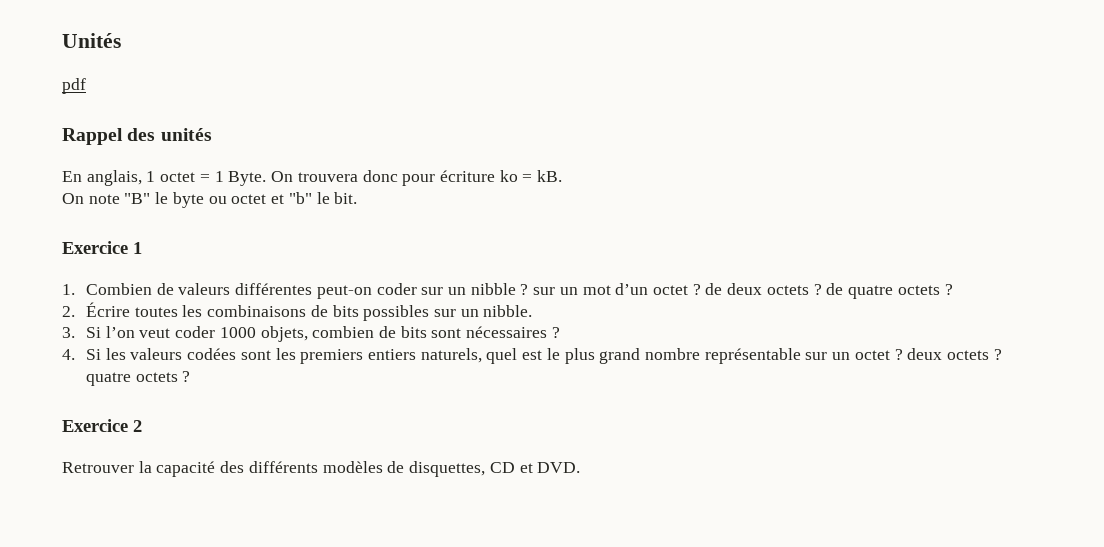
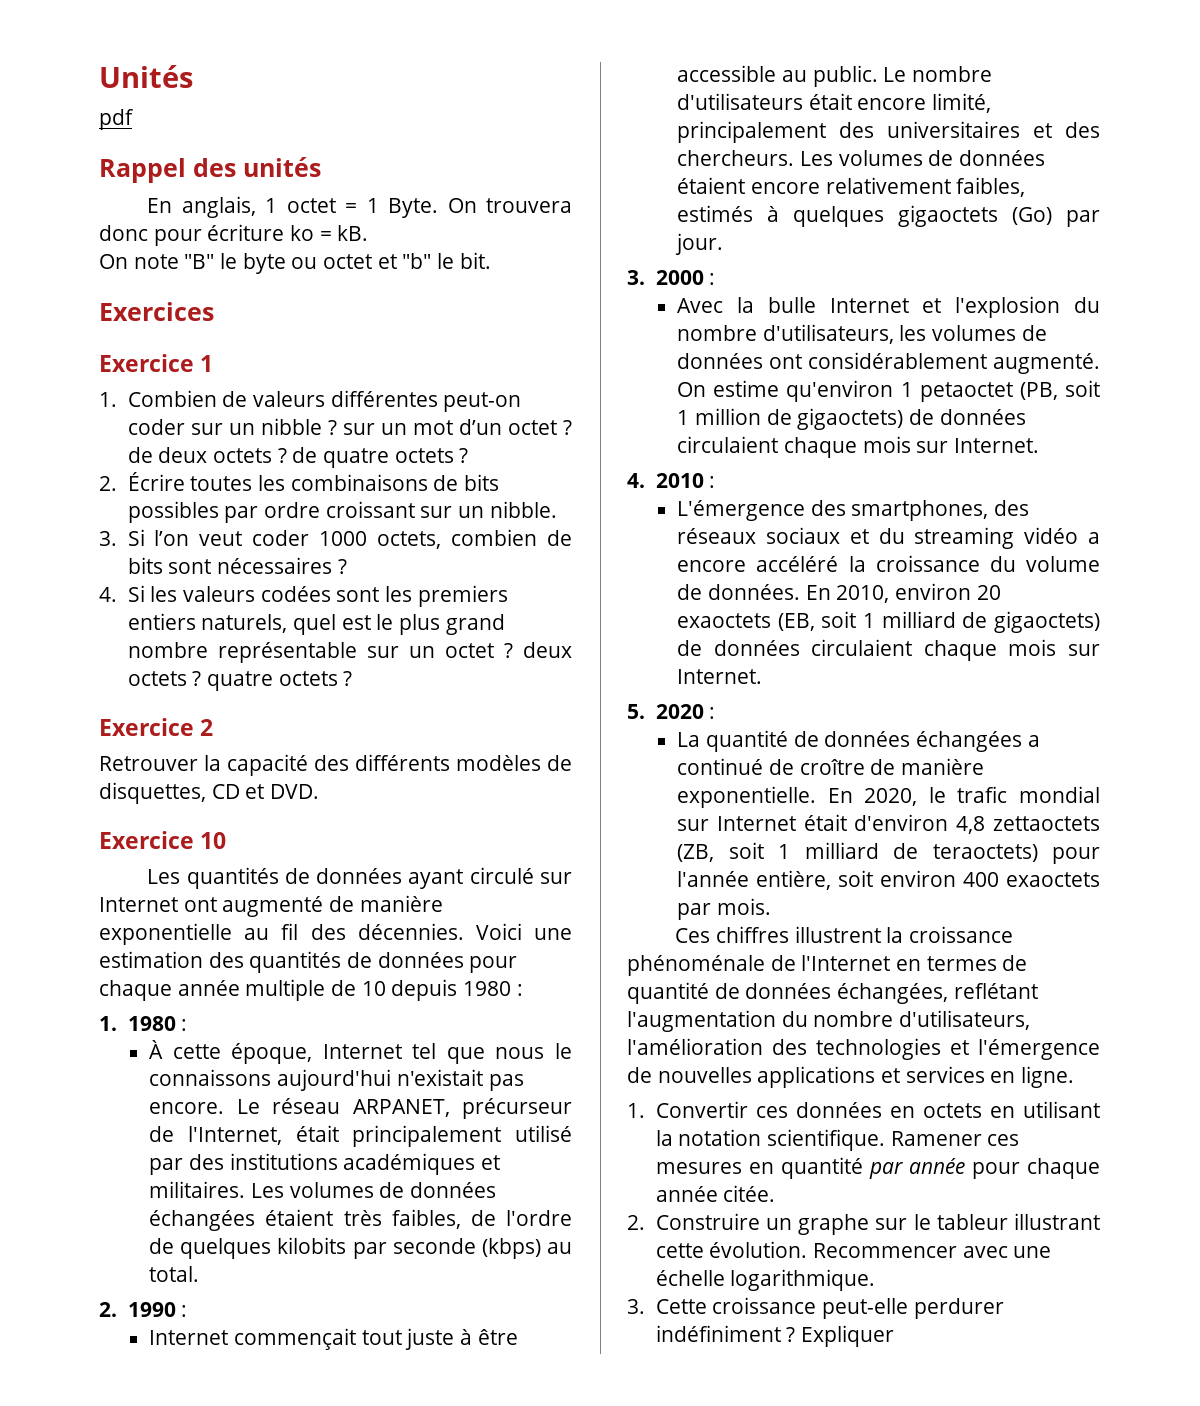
+ Exercices
- 2. Écrire toutes les combinaisons de bits possibles sur un nibble.
+ 2. Écrire toutes les combinaisons de bits possibles par ordre croissant sur un nibble.
- 3. Si l’on veut coder 1000 objets, combien de bits sont nécessaires ?
+ 3. Si l’on veut coder 1000 octets, combien de bits sont nécessaires ?
+ Exercice 10
+ Les quantités de données ayant circulé sur Internet ont augmenté de manière exponentielle au fil des décennies. Voici une estimation des quantités de données pour chaque année multiple de 10 depuis 1980 :
+ 1. 1980 :
+ À cette époque, Internet tel que nous le connaissons aujourd'hui n'existait pas encore. Le réseau ARPANET, précurseur de l'Internet, était principalement utilisé par des institutions académiques et militaires. Les volumes de données échangées étaient très faibles, de l'ordre de quelques kilobits par seconde (kbps) au total.
+ 2. 1990 :
+ Internet commençait tout juste à être accessible au public. Le nombre d'utilisateurs était encore limité, principalement des universitaires et des chercheurs. Les volumes de données étaient encore relativement faibles, estimés à quelques gigaoctets (Go) par jour.
+ 3. 2000 :
+ Avec la bulle Internet et l'explosion du nombre d'utilisateurs, les volumes de données ont considérablement augmenté. On estime qu'environ 1 petaoctet (PB, soit 1 million de gigaoctets) de données circulaient chaque mois sur Internet.
+ 4. 2010 :
+ L'émergence des smartphones, des réseaux sociaux et du streaming vidéo a encore accéléré la croissance du volume de données. En 2010, environ 20 exaoctets (EB, soit 1 milliard de gigaoctets) de données circulaient chaque mois sur Internet.
+ 5. 2020 :
+ La quantité de données échangées a continué de croître de manière exponentielle. En 2020, le trafic mondial sur Internet était d'environ 4,8 zettaoctets (ZB, soit 1 milliard de teraoctets) pour l'année entière, soit environ 400 exaoctets par mois.
+ Ces chiffres illustrent la croissance phénoménale de l'Internet en termes de quantité de données échangées, reflétant l'augmentation du nombre d'utilisateurs, l'amélioration des technologies et l'émergence de nouvelles applications et services en ligne.
+ 1. Convertir ces données en octets en utilisant la notation scientifique. Ramener ces mesures en quantité par année pour chaque année citée.
+ 2. Construire un graphe sur le tableur illustrant cette évolution. Recommencer avec une échelle logarithmique.
+ 3. Cette croissance peut-elle perdurer indéfiniment ? Expliquer

